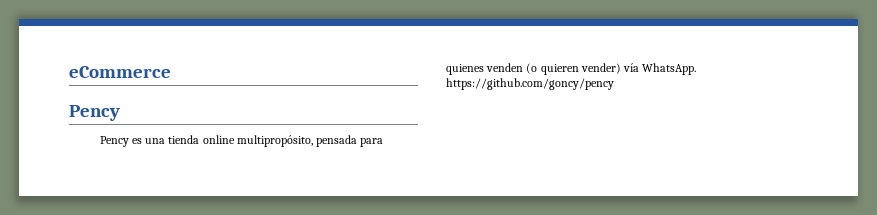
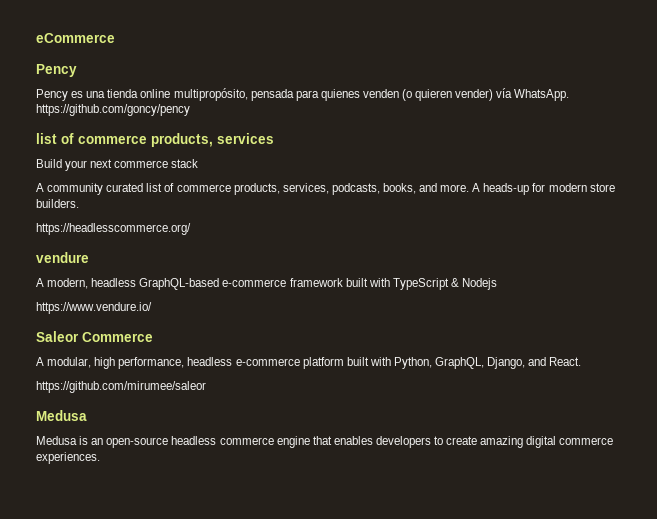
+ list of commerce products, services
+ Build your next commerce stack
+ A community curated list of commerce products, services, podcasts, books, and more. A heads-up for modern store builders.
+ https://headlesscommerce.org/
+ vendure
+ A modern, headless GraphQL-based e-commerce framework built with TypeScript & Nodejs
+ https://www.vendure.io/
+ Saleor Commerce
+ A modular, high performance, headless e-commerce platform built with Python, GraphQL, Django, and React.
+ https://github.com/mirumee/saleor
+ Medusa
+ Medusa is an open-source headless commerce engine that enables developers to create amazing digital commerce experiences.

